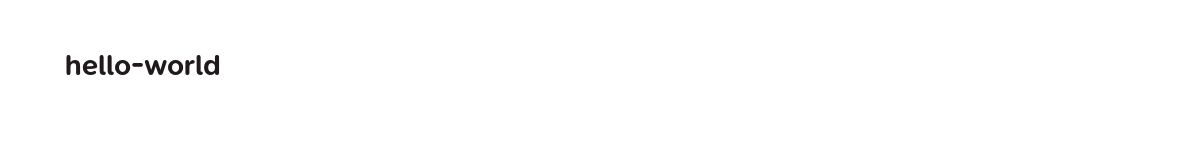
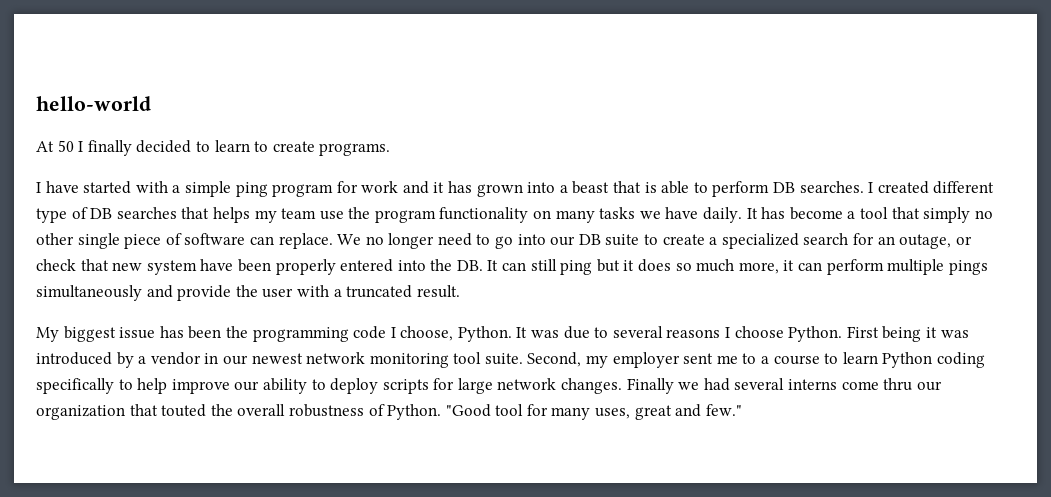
+ At 50 I finally decided to learn to create programs.
+ I have started with a simple ping program for work and it has grown into a beast that is able to perform DB searches. I created different type of DB searches that helps my team use the program functionality on many tasks we have daily. It has become a tool that simply no other single piece of software can replace. We no longer need to go into our DB suite to create a specialized search for an outage, or check that new system have been properly entered into the DB. It can still ping but it does so much more, it can perform multiple pings simultaneously and provide the user with a truncated result.
+ My biggest issue has been the programming code I choose, Python. It was due to several reasons I choose Python. First being it was introduced by a vendor in our newest network monitoring tool suite. Second, my employer sent me to a course to learn Python coding specifically to help improve our ability to deploy scripts for large network changes. Finally we had several interns come thru our organization that touted the overall robustness of Python. "Good tool for many uses, great and few."

